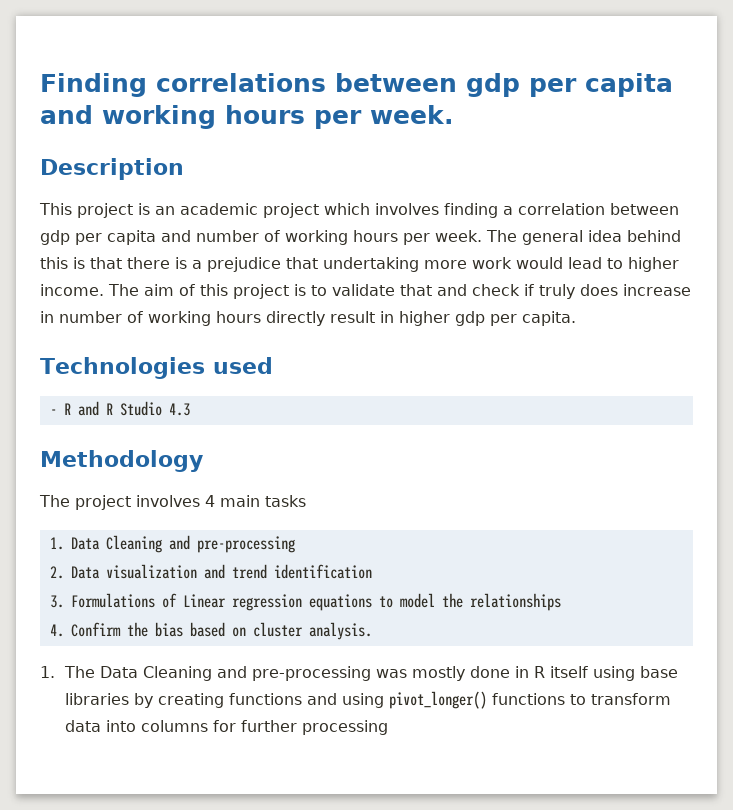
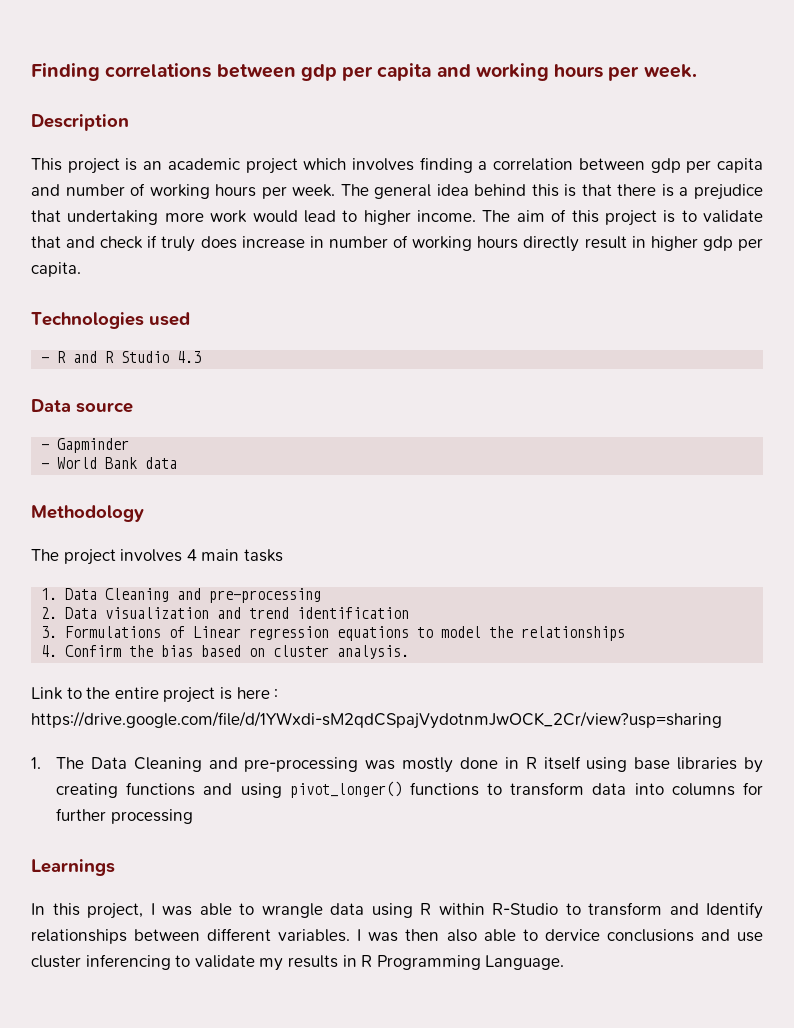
+ Data source
+ - Gapminder
+ - World Bank data
+ Link to the entire project is here : https://drive.google.com/file/d/1YWxdi-sM2qdCSpajVydotnmJwOCK_2Cr/view?usp=sharing
+ Learnings
+ In this project, I was able to wrangle data using R within R-Studio to transform and Identify relationships between different variables. I was then also able to dervice conclusions and use cluster inferencing to validate my results in R Programming Language.

